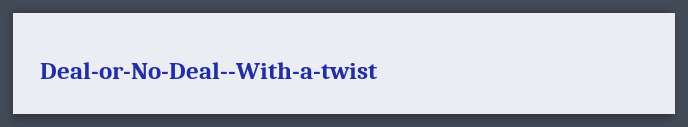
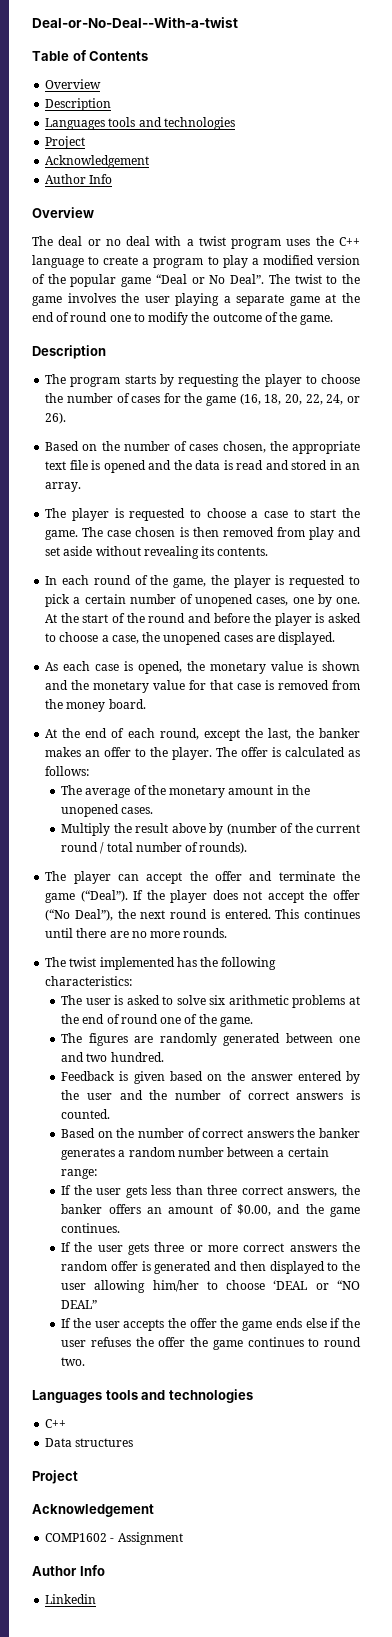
+ Table of Contents
+ Overview
+ Description
+ Languages tools and technologies
+ Project
+ Acknowledgement
+ Author Info
+ Overview
+ The deal or no deal with a twist program uses the C++ language to create a program to play a modified version of the popular game “Deal or No Deal”. The twist to the game involves the user playing a separate game at the end of round one to modify the outcome of the game.
+ Description
+ The program starts by requesting the player to choose the number of cases for the game (16, 18, 20, 22, 24, or 26).
+ Based on the number of cases chosen, the appropriate text file is opened and the data is read and stored in an array.
+ The player is requested to choose a case to start the game. The case chosen is then removed from play and set aside without revealing its contents.
+ In each round of the game, the player is requested to pick a certain number of unopened cases, one by one. At the start of the round and before the player is asked to choose a case, the unopened cases are displayed.
+ As each case is opened, the monetary value is shown and the monetary value for that case is removed from the money board.
+ At the end of each round, except the last, the banker makes an offer to the player. The offer is calculated as follows:
+ The average of the monetary amount in the unopened cases.
+ Multiply the result above by (number of the current round / total number of rounds).
+ The player can accept the offer and terminate the game (“Deal”). If the player does not accept the offer (“No Deal”), the next round is entered. This continues until there are no more rounds.
+ The twist implemented has the following characteristics:
+ The user is asked to solve six arithmetic problems at the end of round one of the game.
+ The figures are randomly generated between one and two hundred.
+ Feedback is given based on the answer entered by the user and the number of correct answers is counted.
+ Based on the number of correct answers the banker generates a random number between a certain range:
+ If the user gets less than three correct answers, the banker offers an amount of $0.00, and the game continues.
+ If the user gets three or more correct answers the random offer is generated and then displayed to the user allowing him/her to choose ‘DEAL or “NO DEAL”
+ If the user accepts the offer the game ends else if the user refuses the offer the game continues to round two.
+ Languages tools and technologies
+ C++
+ Data structures
+ Project
+ Acknowledgement
+ COMP1602 - Assignment
+ Author Info
+ Linkedin

